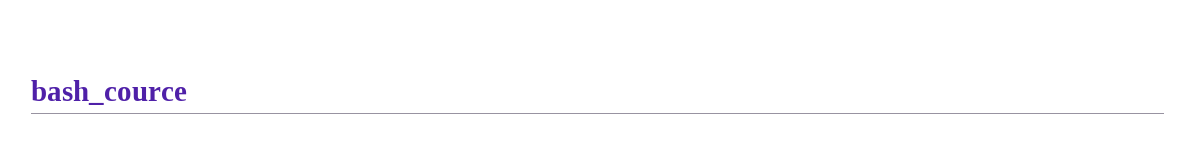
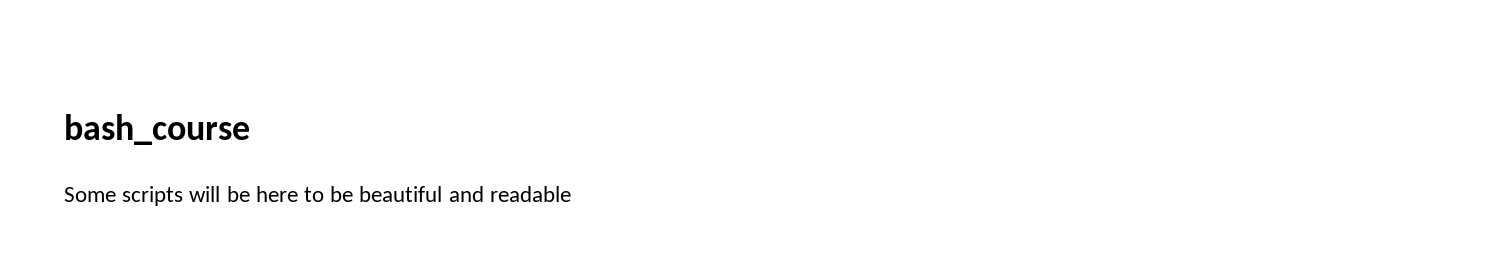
- bash_cource
+ bash_course
+ Some scripts will be here to be beautiful and readable

